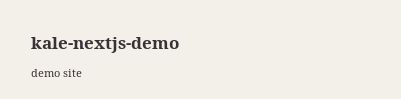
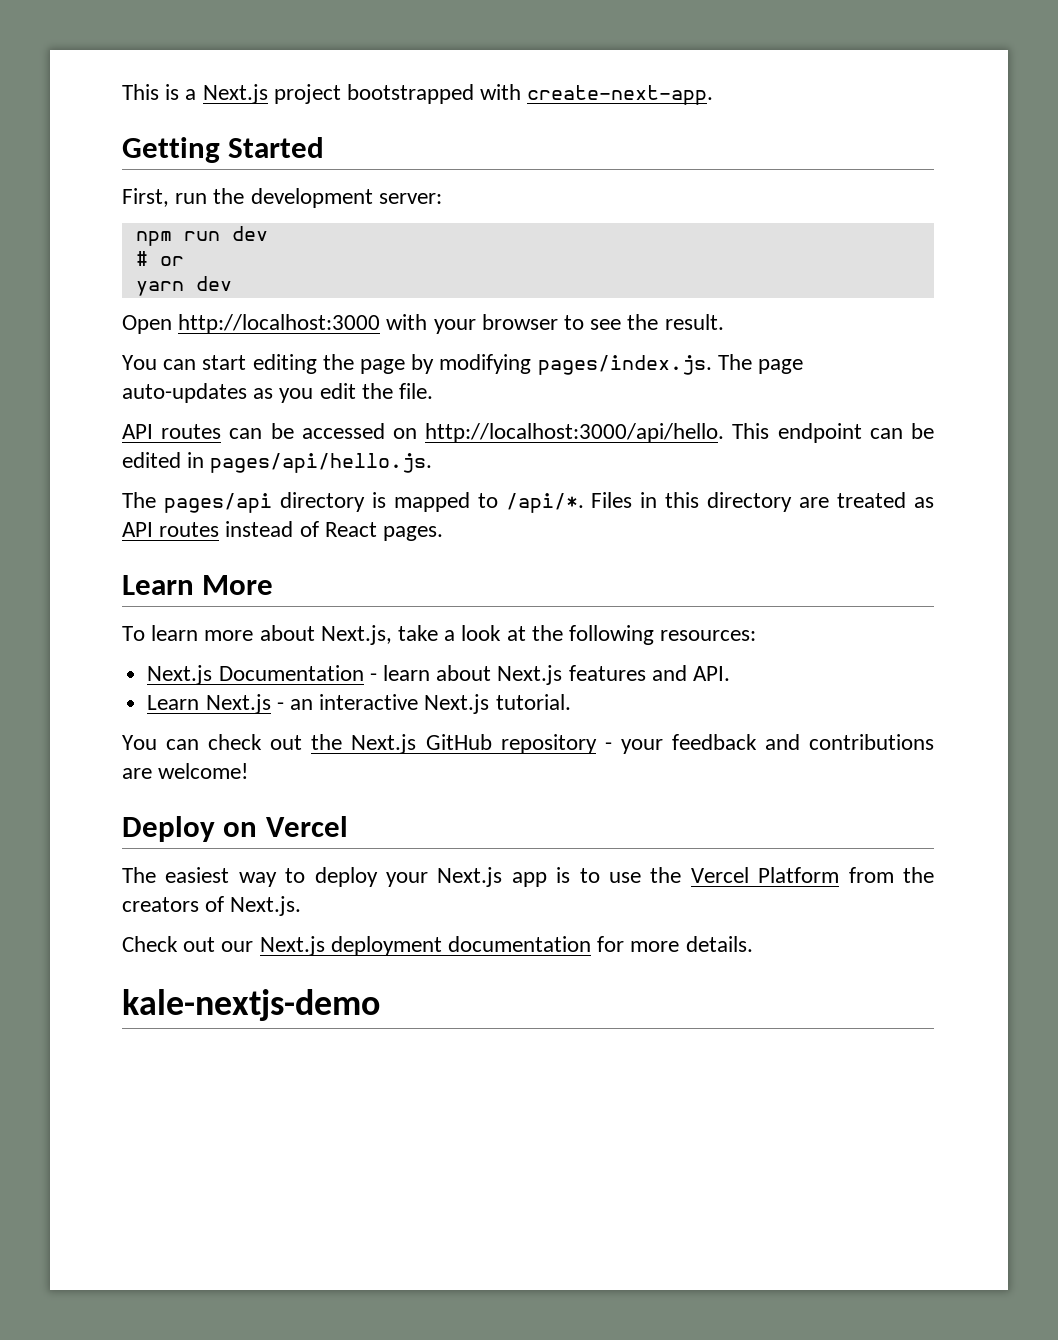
+ This is a Next.js project bootstrapped with create-next-app.
+ Getting Started
+ First, run the development server:
+ npm run dev
+ # or
+ yarn dev
+ Open http://localhost:3000 with your browser to see the result.
+ You can start editing the page by modifying pages/index.js. The page auto-updates as you edit the file.
+ API routes can be accessed on http://localhost:3000/api/hello. This endpoint can be edited in pages/api/hello.js.
+ The pages/api directory is mapped to /api/*. Files in this directory are treated as API routes instead of React pages.
+ Learn More
+ To learn more about Next.js, take a look at the following resources:
+ Next.js Documentation - learn about Next.js features and API.
+ Learn Next.js - an interactive Next.js tutorial.
+ You can check out the Next.js GitHub repository - your feedback and contributions are welcome!
+ Deploy on Vercel
+ The easiest way to deploy your Next.js app is to use the Vercel Platform from the creators of Next.js.
+ Check out our Next.js deployment documentation for more details.
- demo site

